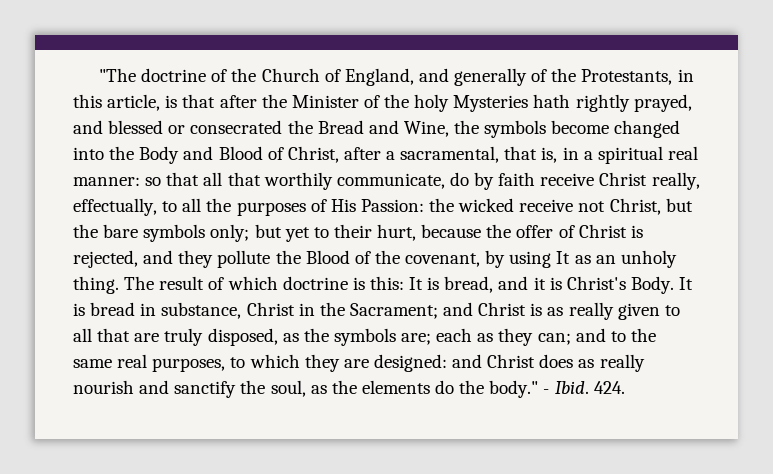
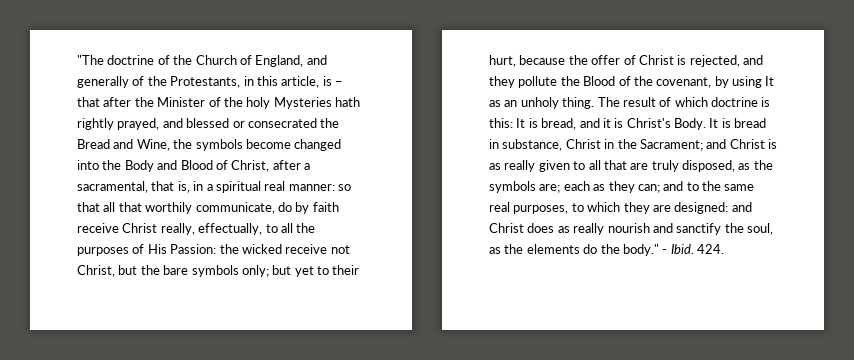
- "The doctrine of the Church of England, and generally of the Protestants, in this article, is that after the Minister of the holy Mysteries hath rightly prayed, and blessed or consecrated the Bread and Wine, the symbols become changed into the Body and Blood of Christ, after a sacramental, that is, in a spiritual real manner:
+ "The doctrine of the Church of England, and generally of the Protestants, in this article, is – that after the Minister of the holy Mysteries hath rightly prayed, and blessed or consecrated the Bread and Wine, the symbols become changed into the Body and Blood of Christ, after a sacramental, that is, in a spiritual real manner:

